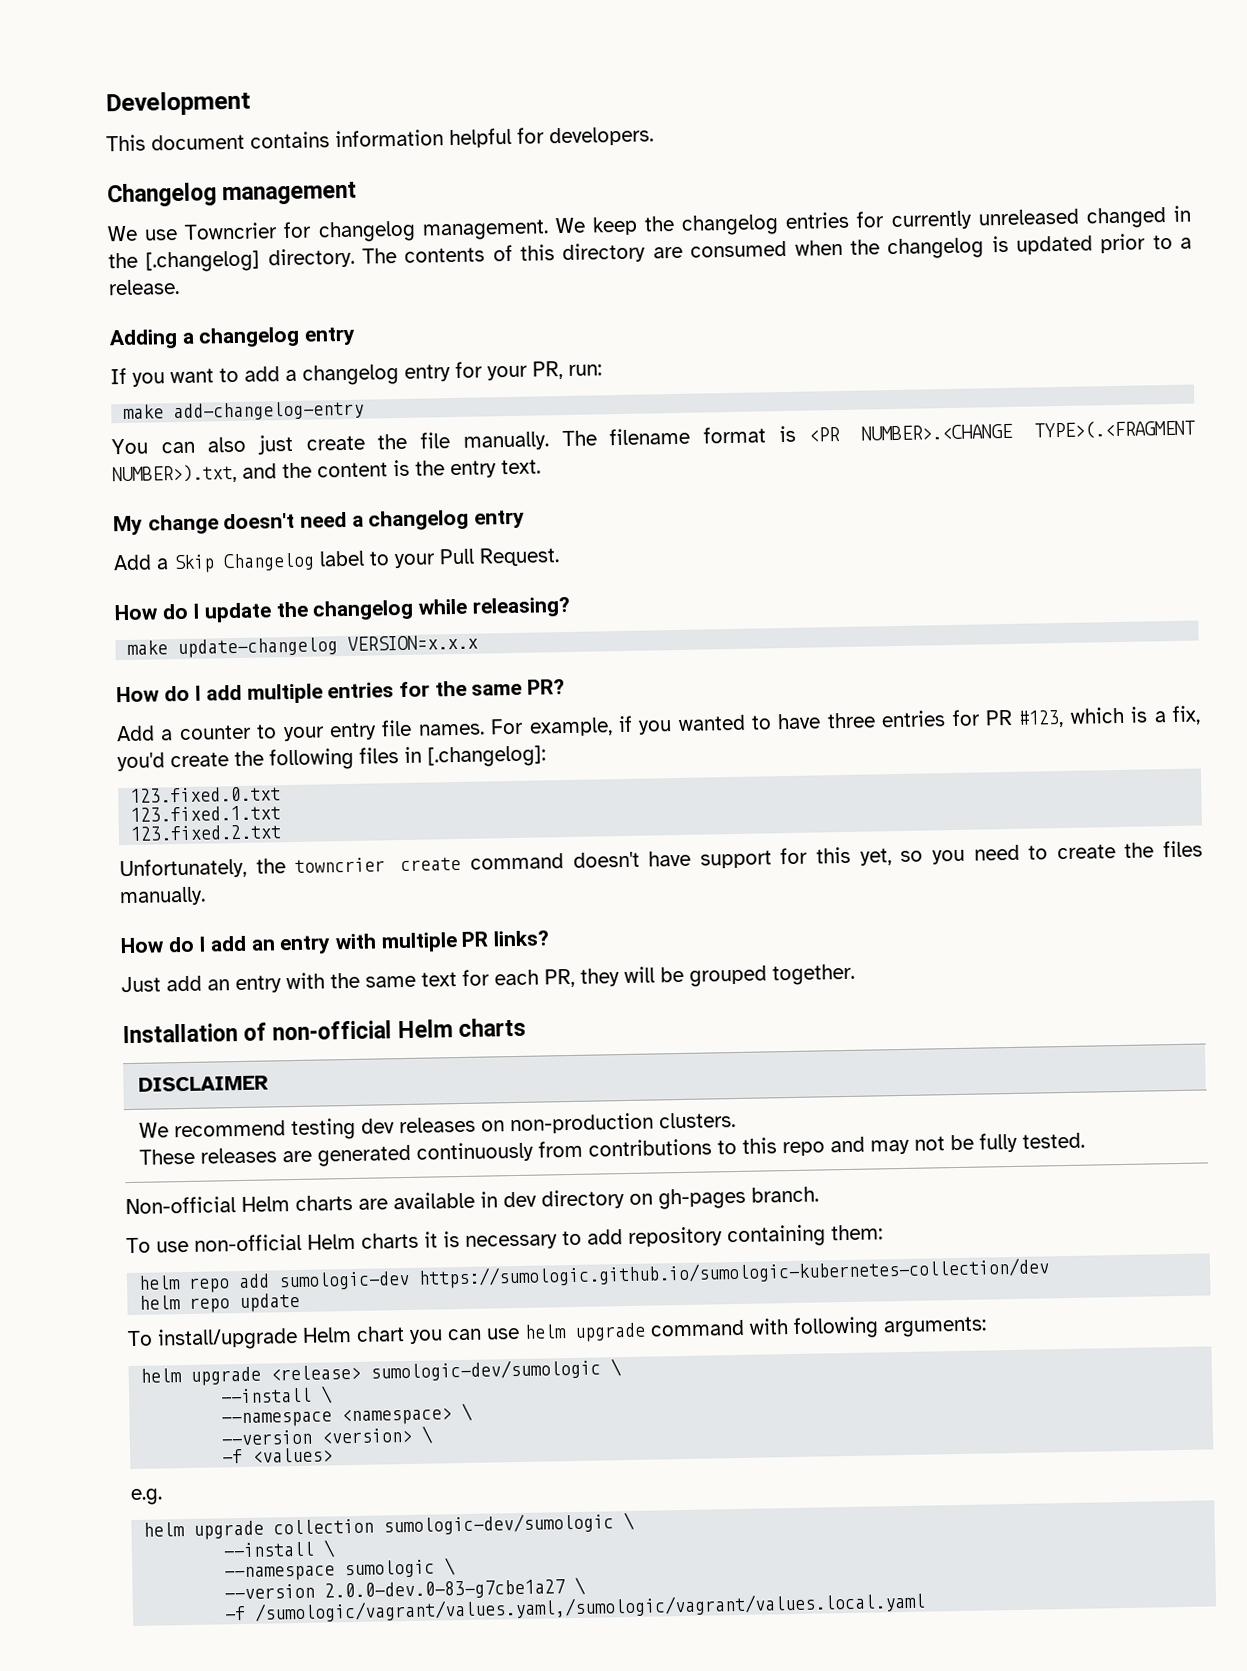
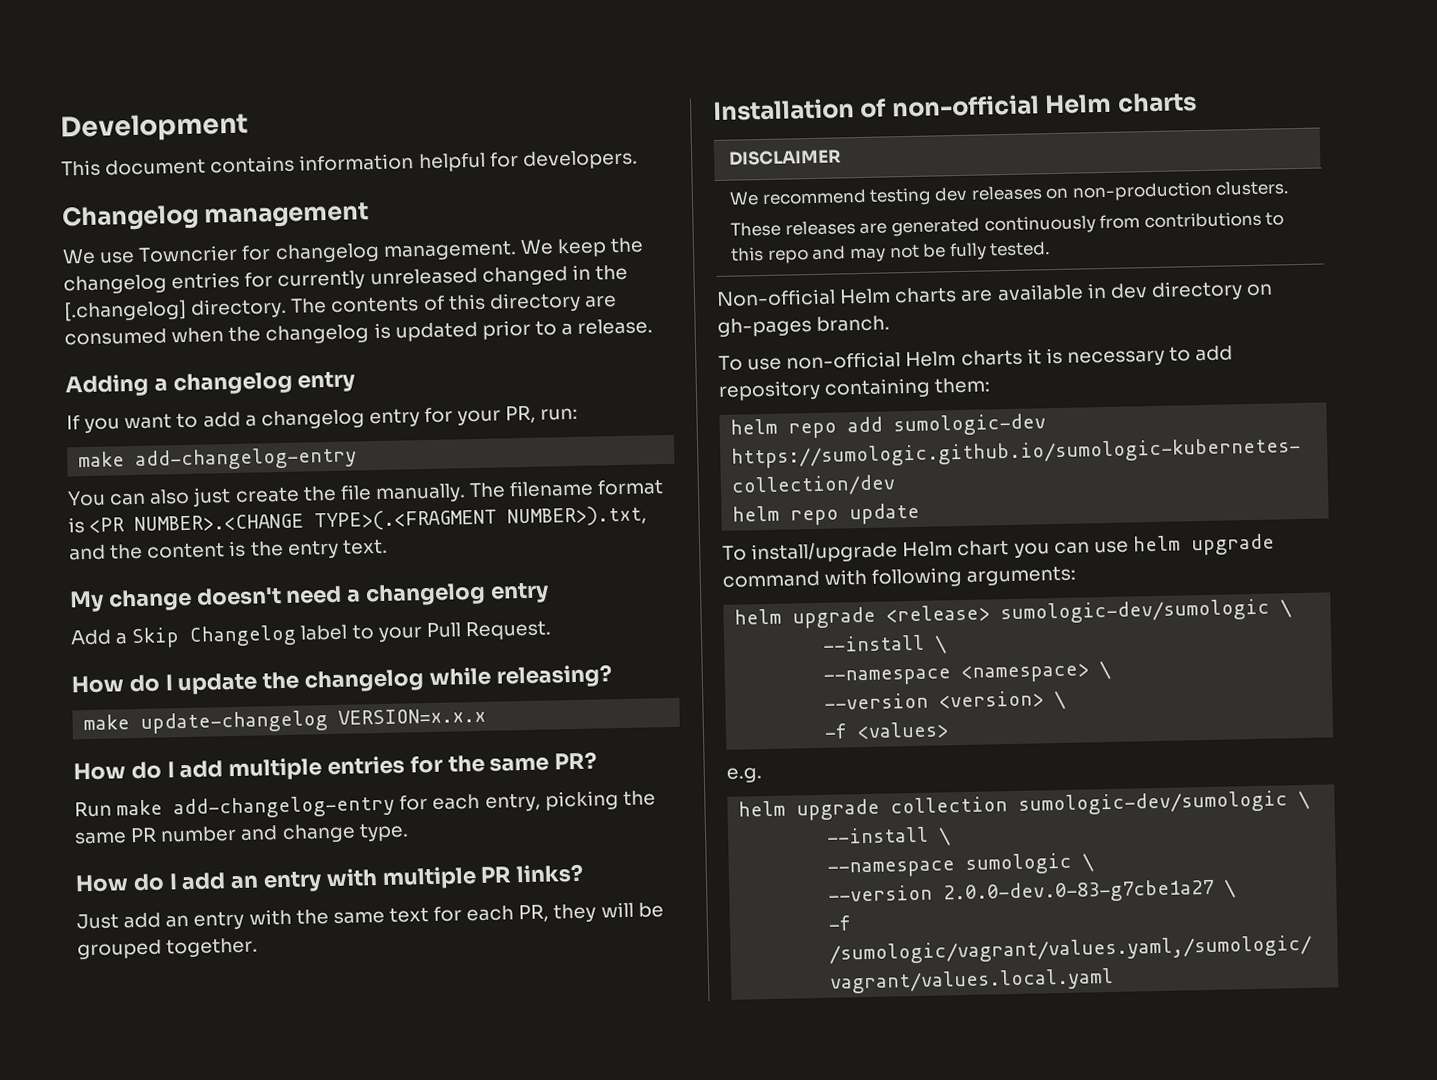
- Add a counter to your entry file names. For example, if you wanted to have three entries for PR #123, which is a fix, you'd create the following files in [.changelog]:
- 123.fixed.0.txt
- 123.fixed.1.txt
- 123.fixed.2.txt
- Unfortunately, the towncrier create command doesn't have support for this yet, so you need to create the files manually.
+ Run make add-changelog-entry for each entry, picking the same PR number and change type.

